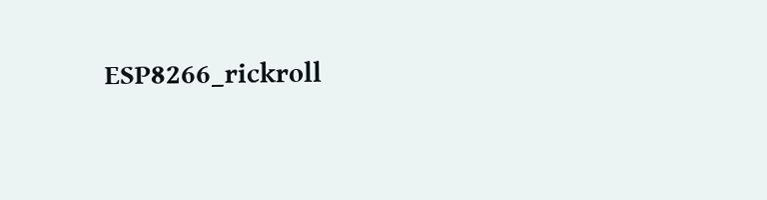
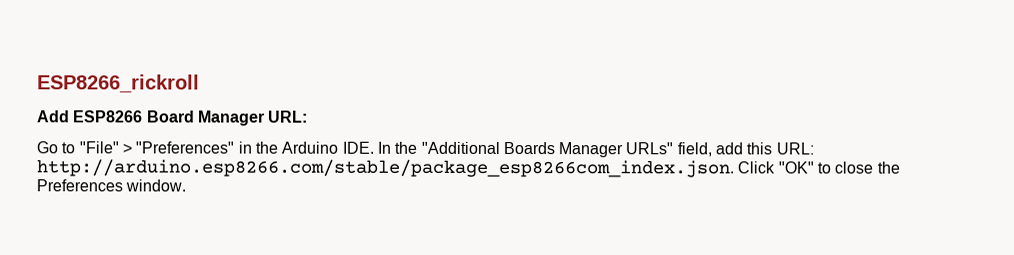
+ Add ESP8266 Board Manager URL:
+ Go to "File" > "Preferences" in the Arduino IDE. In the "Additional Boards Manager URLs" field, add this URL: http://arduino.esp8266.com/stable/package_esp8266com_index.json. Click "OK" to close the Preferences window.

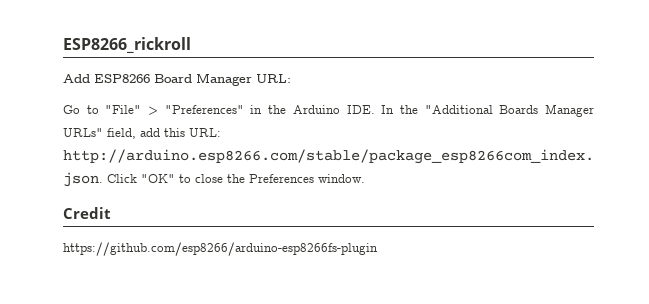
+ Credit
+ https://github.com/esp8266/arduino-esp8266fs-plugin

